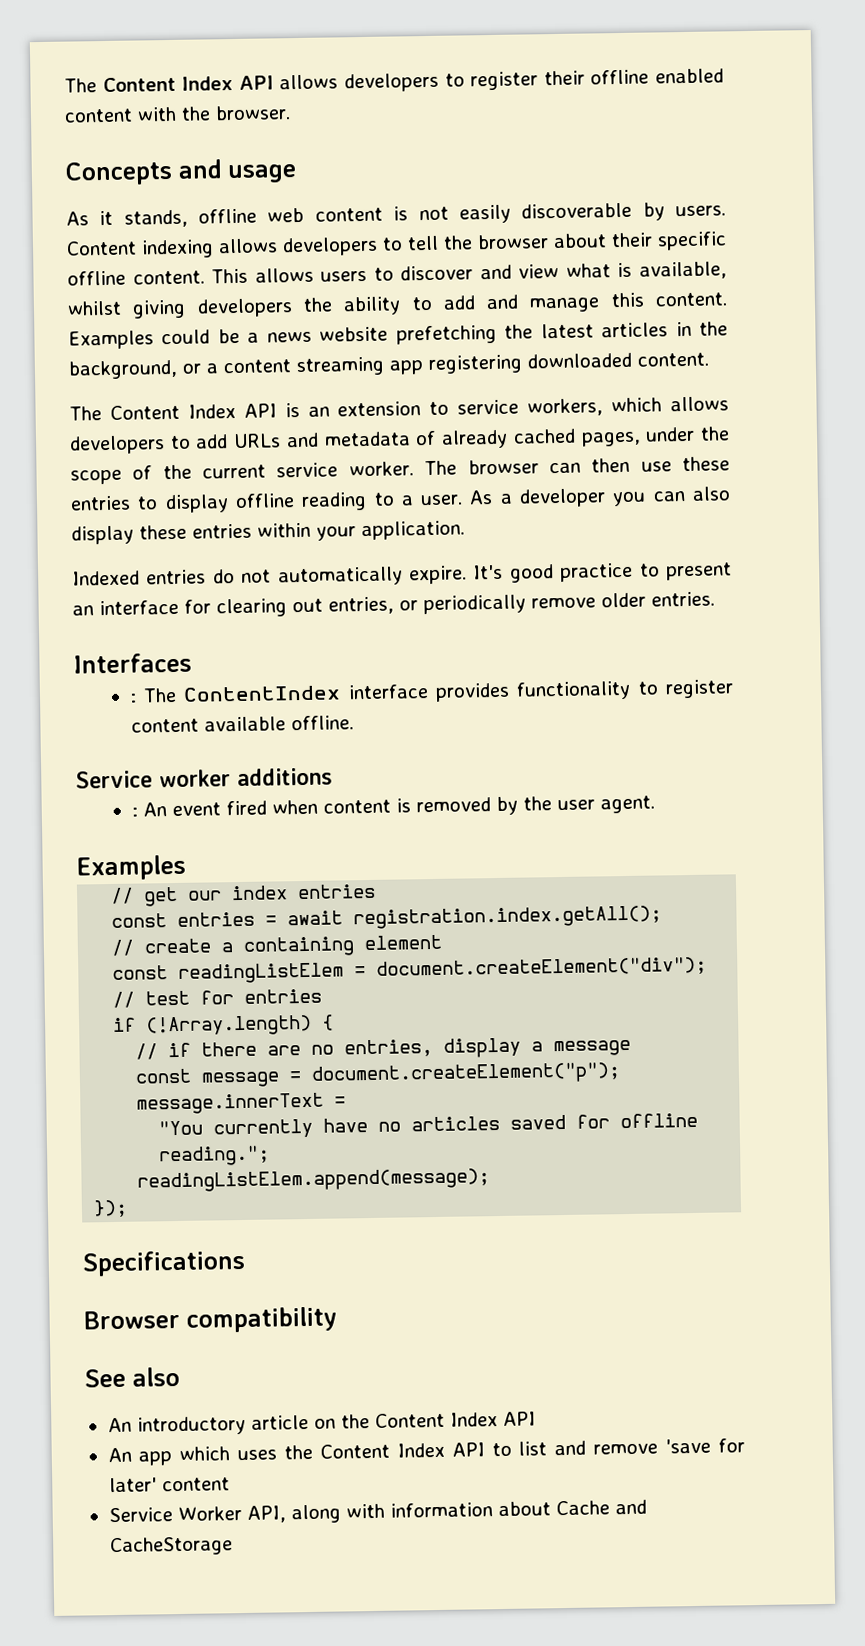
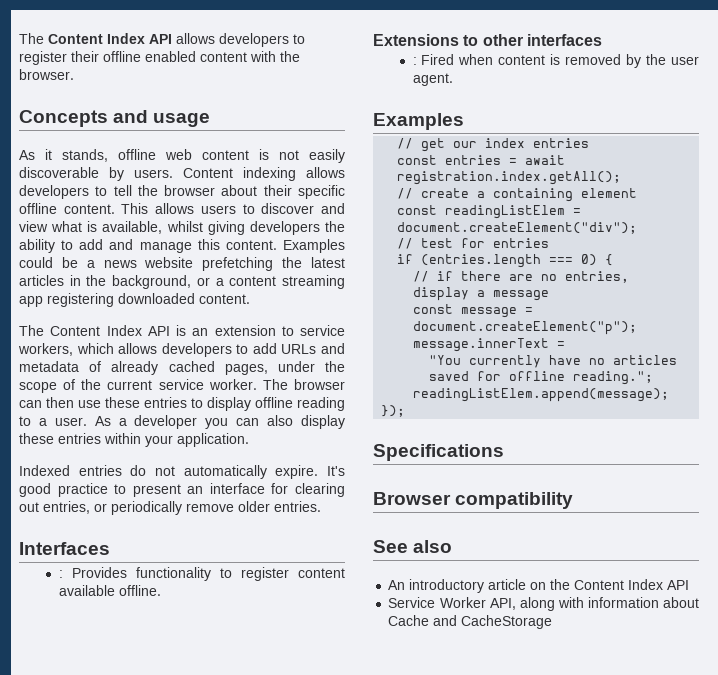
- : The ContentIndex interface provides functionality to register content available offline.
+ : Provides functionality to register content available offline.
- Service worker additions
- : An event fired when content is removed by the user agent.
+ Extensions to other interfaces
+ : Fired when content is removed by the user agent.
- if (!Array.length) {
+ if (entries.length === 0) {
- An app which uses the Content Index API to list and remove 'save for later' content

